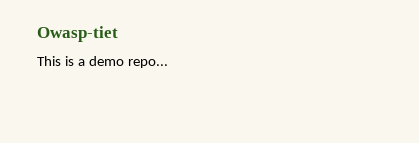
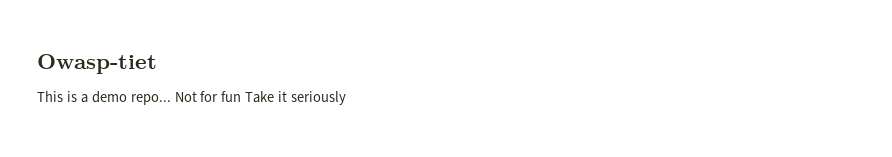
+ Not for fun Take it seriously

